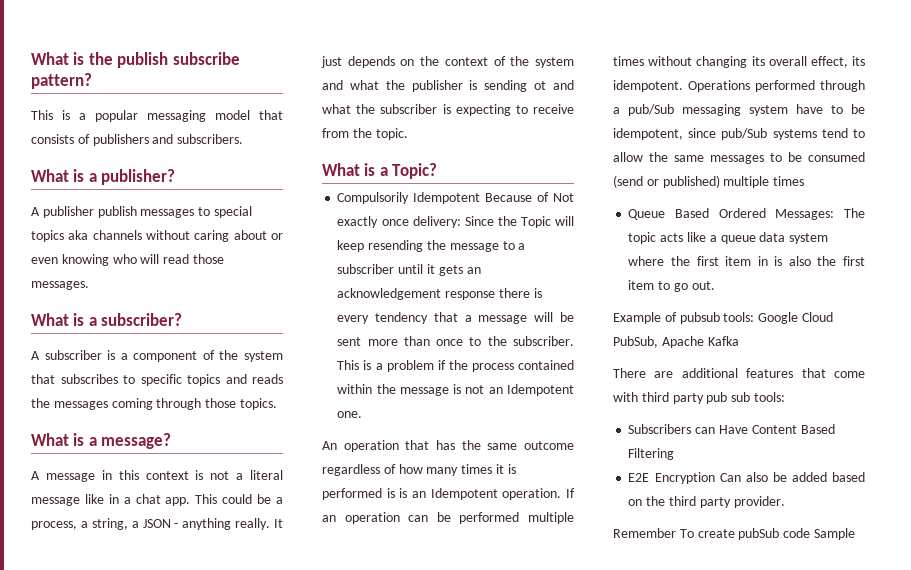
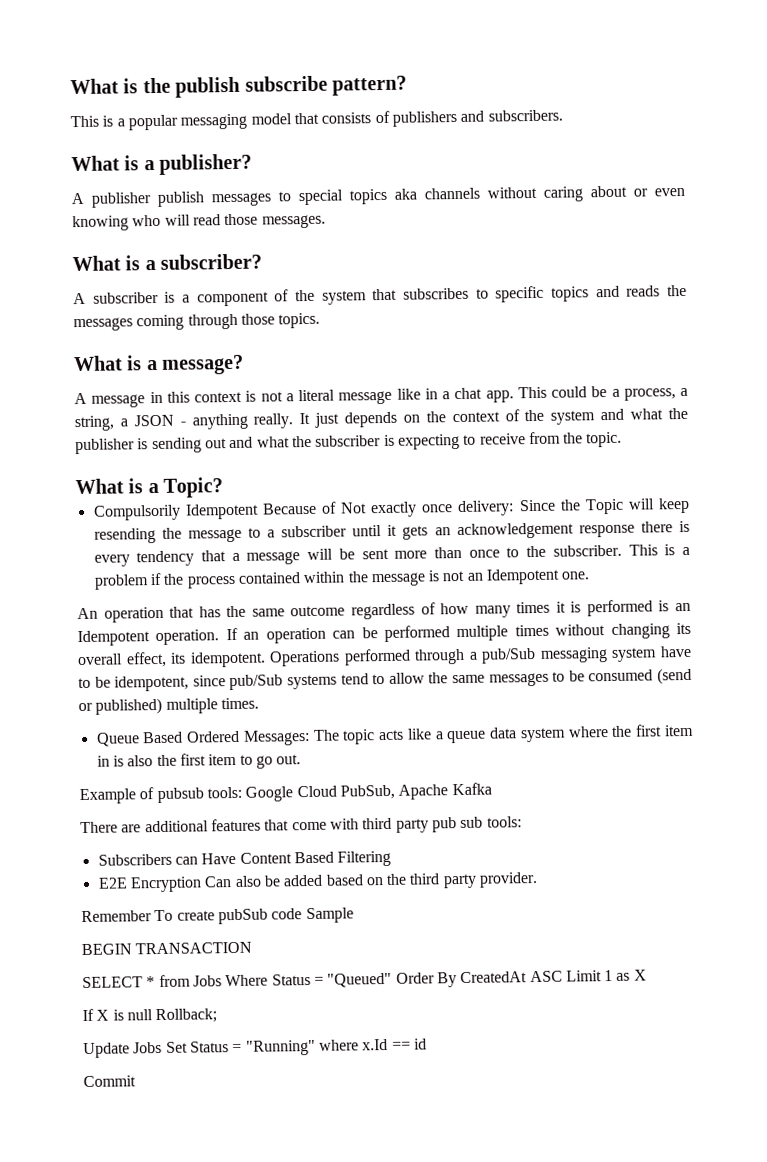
- It just depends on the context of the system and what the publisher is sending ot and what the subscriber is expecting to receive from the topic.
+ It just depends on the context of the system and what the publisher is sending out and what the subscriber is expecting to receive from the topic.
- An operation that has the same outcome regardless of how many times it is performed is is an Idempotent operation.
+ An operation that has the same outcome regardless of how many times it is performed is an Idempotent operation.
- Operations performed through a pub/Sub messaging system have to be idempotent, since pub/Sub systems tend to allow the same messages to be consumed (send or published) multiple times
+ Operations performed through a pub/Sub messaging system have to be idempotent, since pub/Sub systems tend to allow the same messages to be consumed (send or published) multiple times.
+ BEGIN TRANSACTION
+ SELECT * from Jobs Where Status = "Queued" Order By CreatedAt ASC Limit 1 as X
+ If X is null Rollback;
+ Update Jobs Set Status = "Running" where x.Id == id
+ Commit

